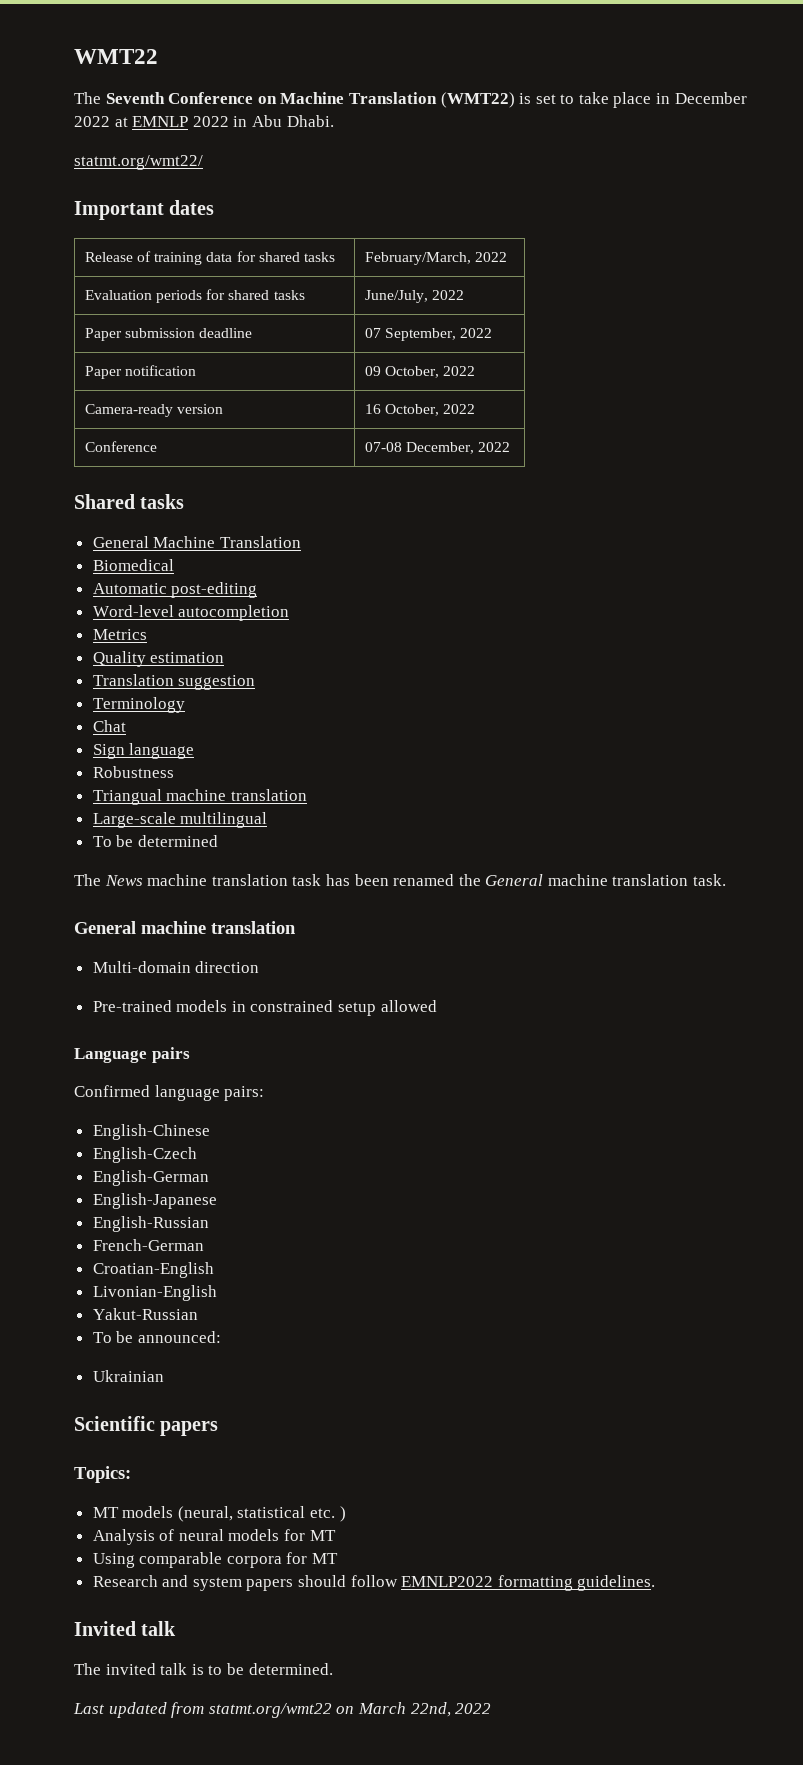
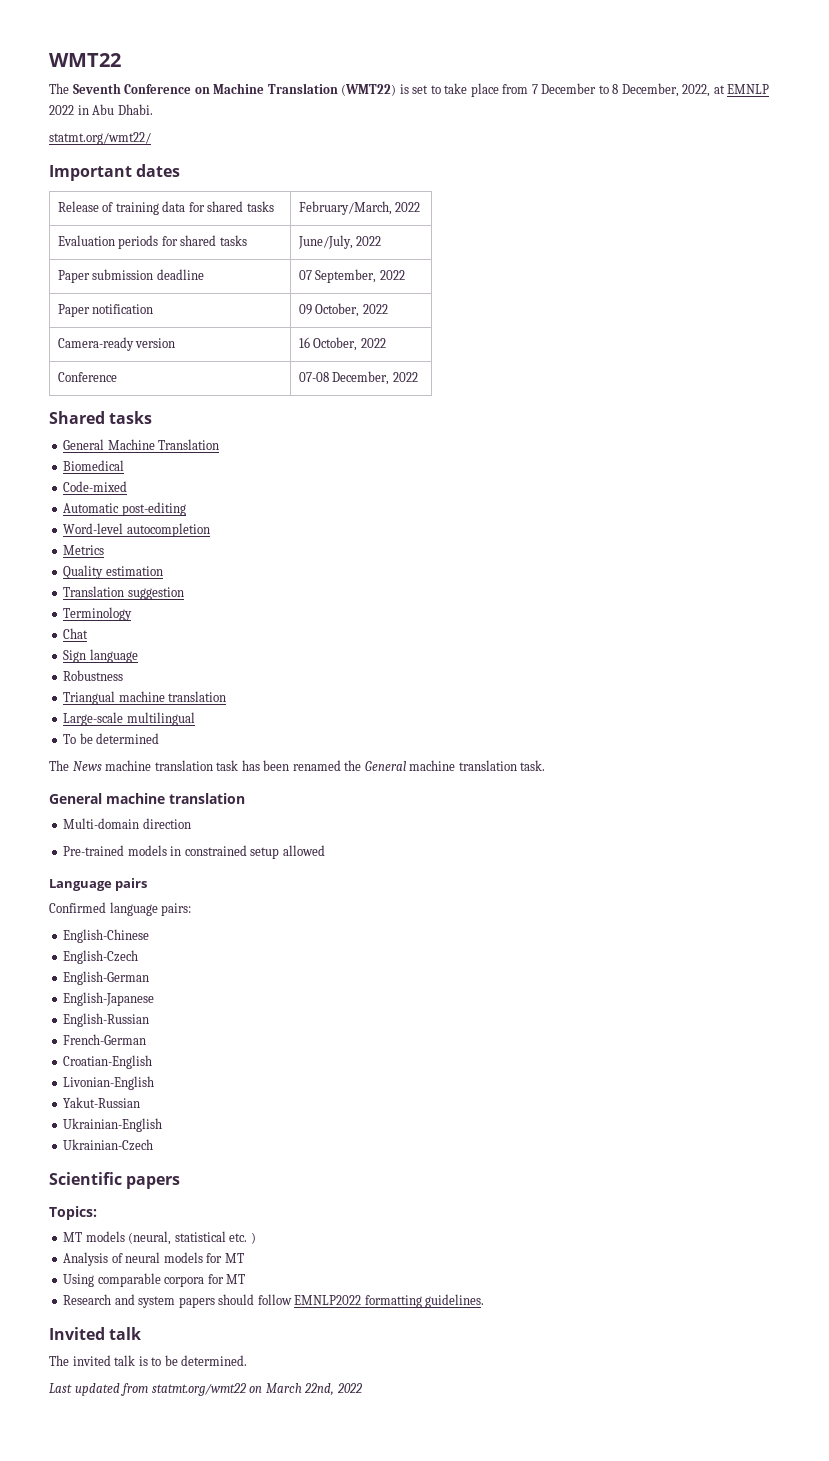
- The Seventh Conference on Machine Translation (WMT22) is set to take place in December 2022 at EMNLP 2022 in Abu Dhabi.
+ The Seventh Conference on Machine Translation (WMT22) is set to take place from 7 December to 8 December, 2022, at EMNLP 2022 in Abu Dhabi.
+ Code-mixed
- To be announced:
- Ukrainian
+ Ukrainian-English
+ Ukrainian-Czech

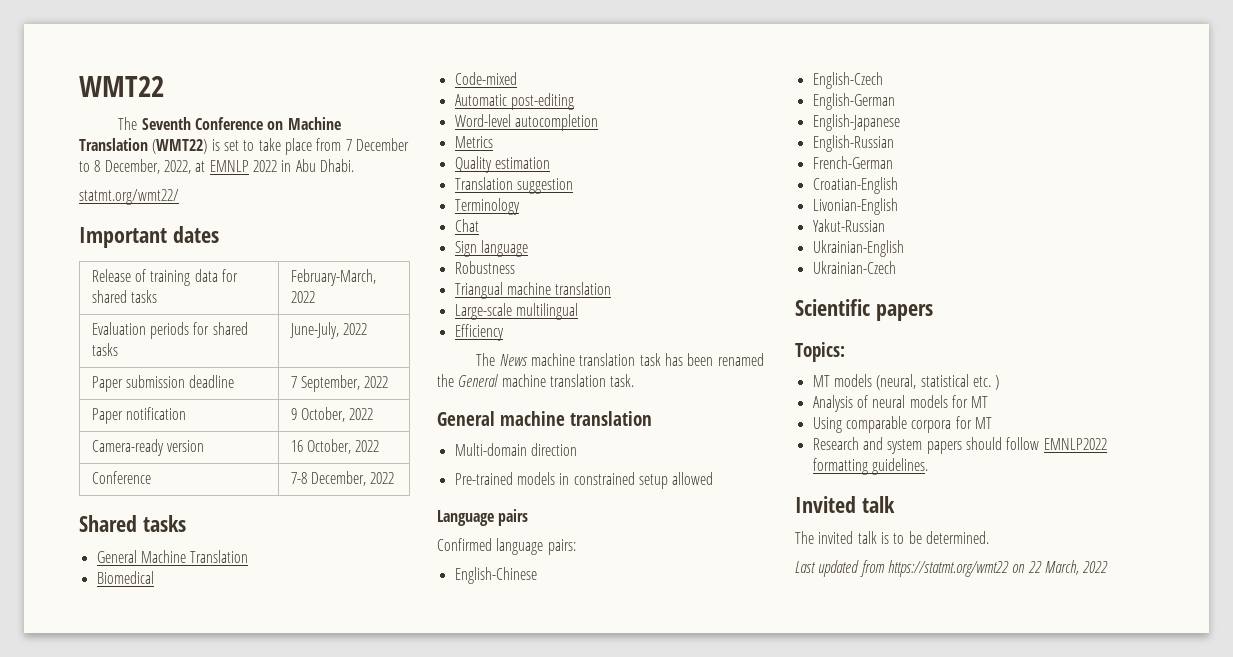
- Release of training data for shared tasks | February/March, 2022
+ Release of training data for shared tasks | February-March, 2022
- Evaluation periods for shared tasks | June/July, 2022
+ Evaluation periods for shared tasks | June-July, 2022
- Paper submission deadline | 07 September, 2022
+ Paper submission deadline | 7 September, 2022
- Paper notification | 09 October, 2022
+ Paper notification | 9 October, 2022
- Conference | 07-08 December, 2022
+ Conference | 7-8 December, 2022
- To be determined
+ Efficiency
- Last updated from statmt.org/wmt22 on March 22nd, 2022
+ Last updated from https://statmt.org/wmt22 on 22 March, 2022

